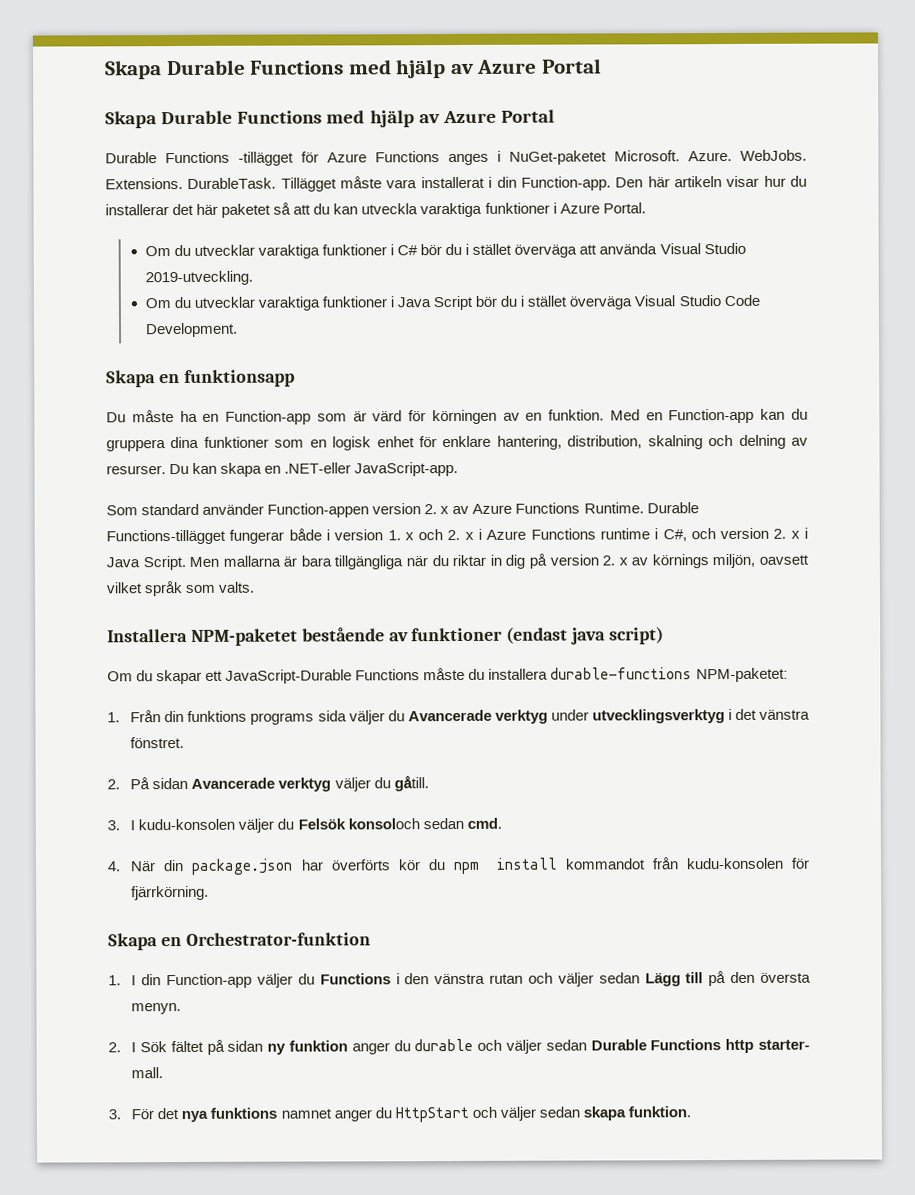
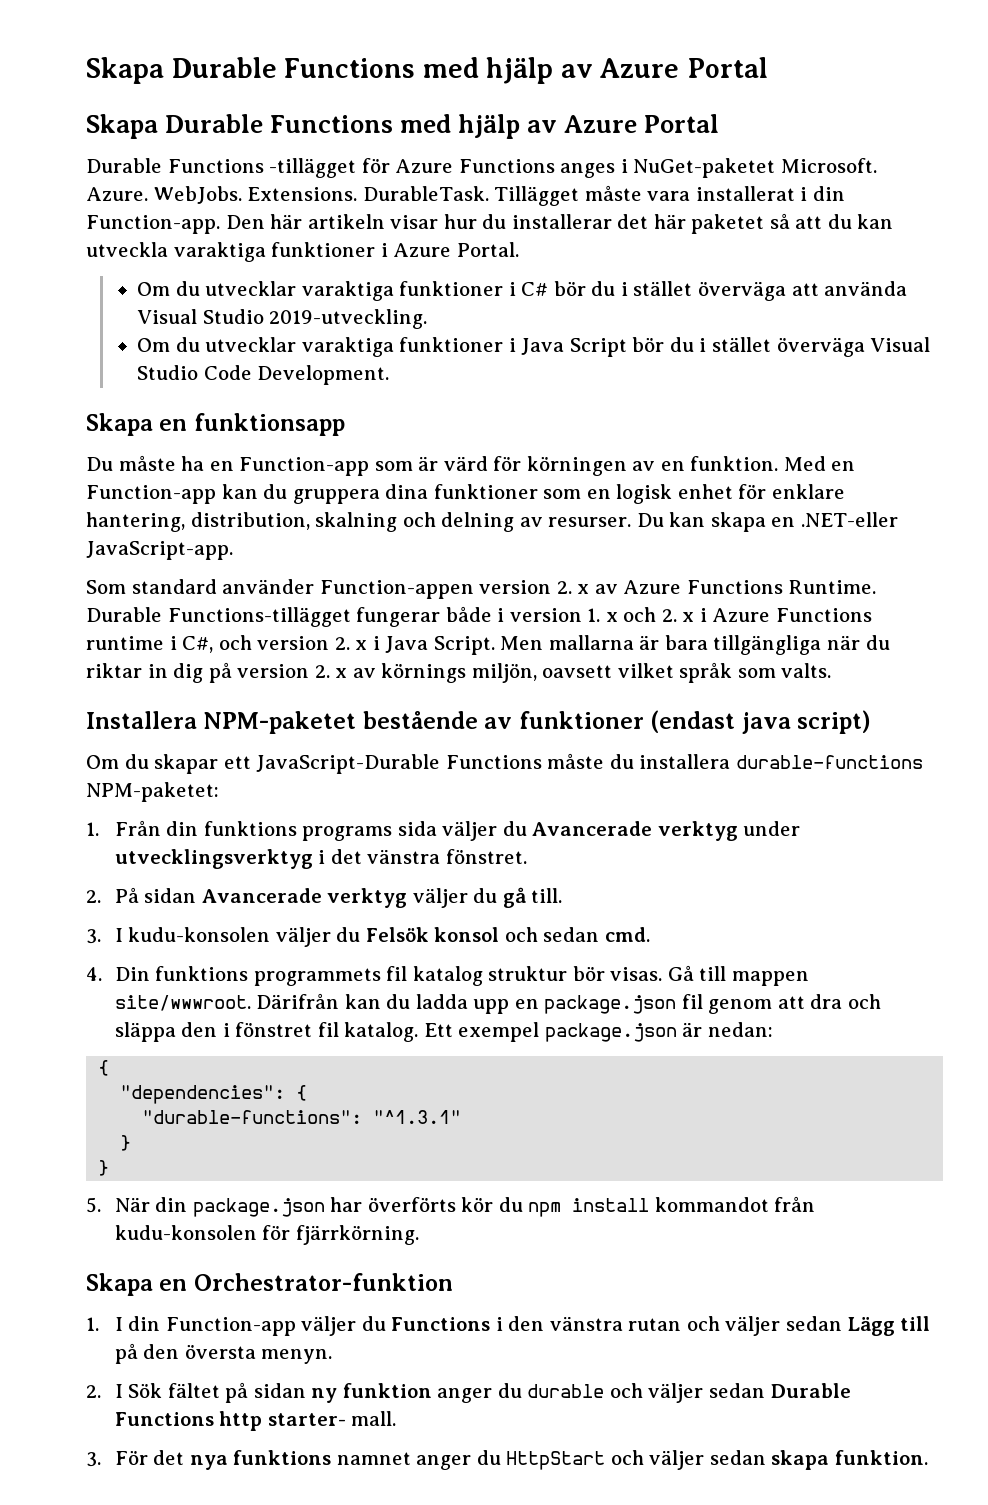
- 2. På sidan Avancerade verktyg väljer du gåtill.
+ 2. På sidan Avancerade verktyg väljer du gå till.
- 3. I kudu-konsolen väljer du Felsök konsoloch sedan cmd.
+ 3. I kudu-konsolen väljer du Felsök konsol och sedan cmd.
- 4. När din package.json har överförts kör du npm install kommandot från kudu-konsolen för fjärrkörning.
+ 4. Din funktions programmets fil katalog struktur bör visas. Gå till mappen site/wwwroot. Därifrån kan du ladda upp en package.json fil genom att dra och släppa den i fönstret fil katalog. Ett exempel package.json är nedan:
+ {
+ "dependencies": {
+ "durable-functions": "^1.3.1"
+ }
+ }
+ 5. När din package.json har överförts kör du npm install kommandot från kudu-konsolen för fjärrkörning.

